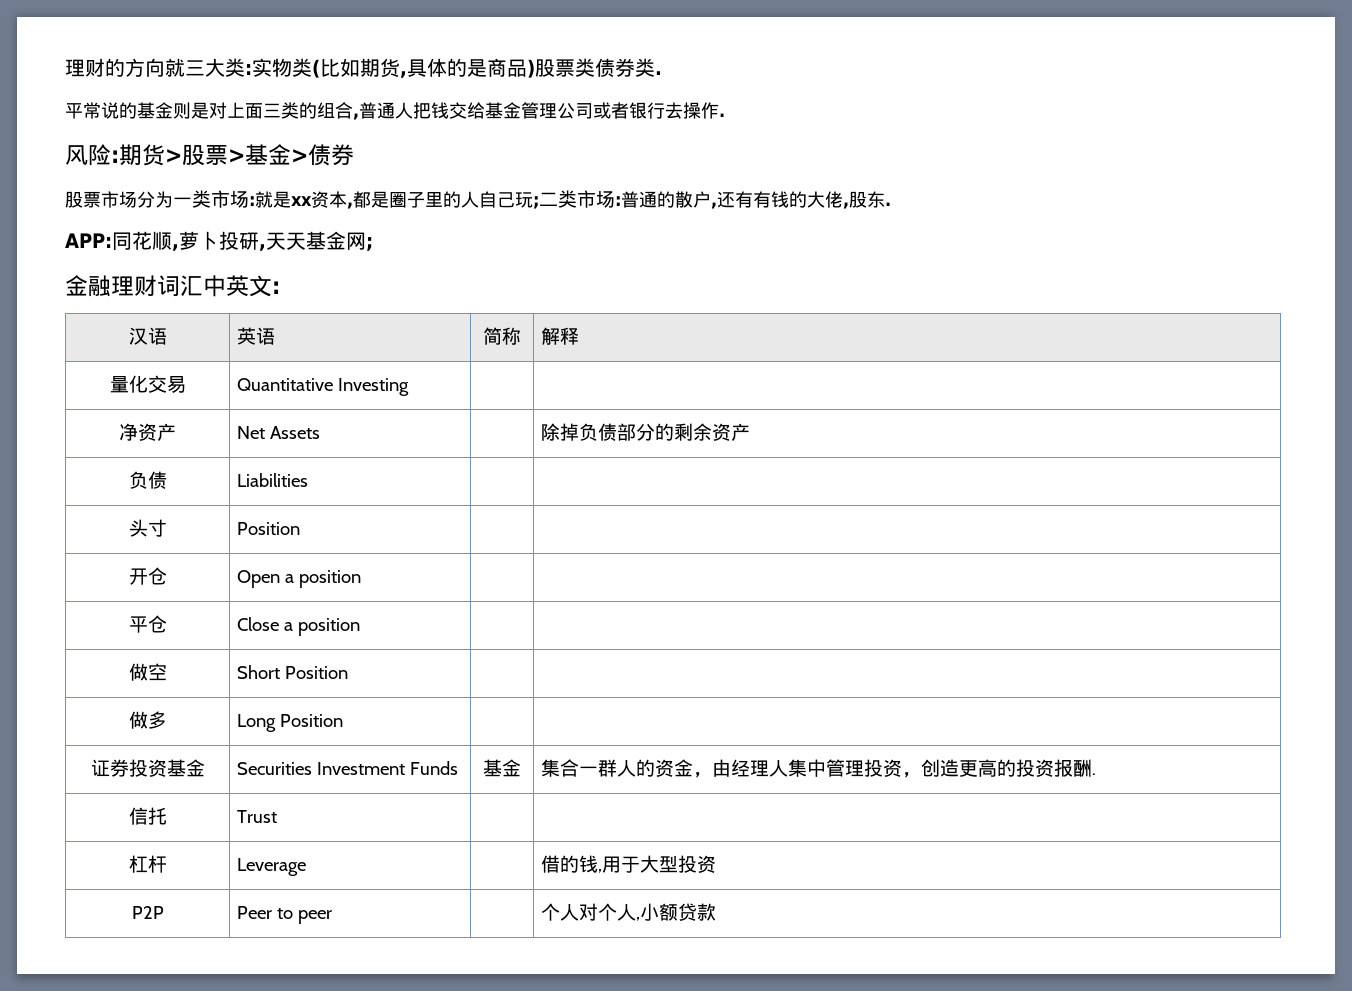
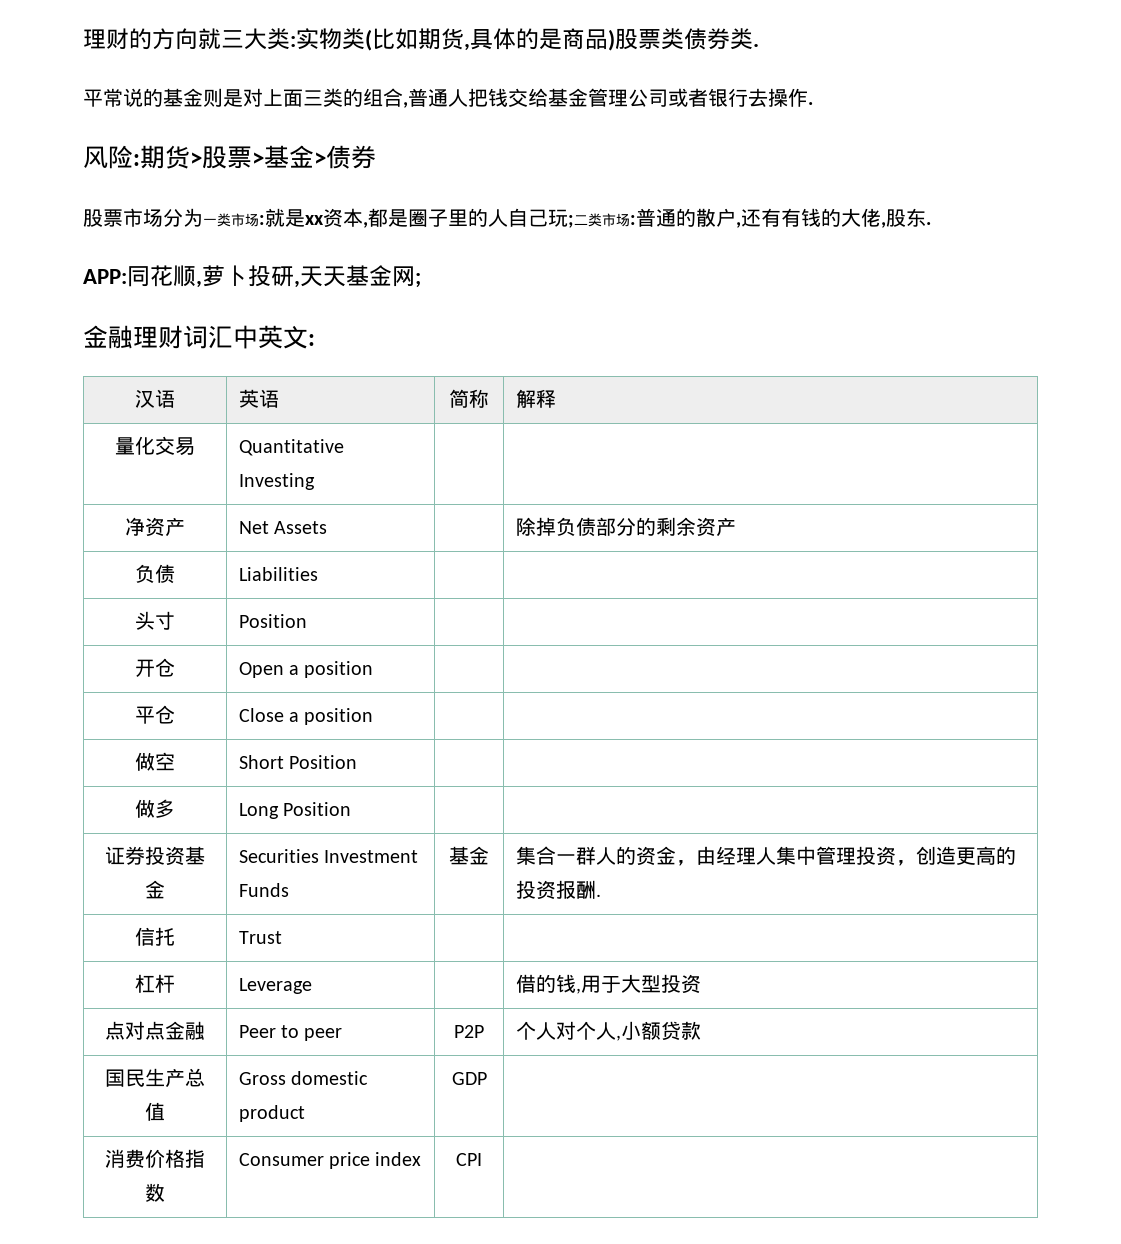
- P2P | Peer to peer | | 个人对个人,小额贷款
+ 点对点金融 | Peer to peer | P2P | 个人对个人,小额贷款
+ 国民生产总值 | Gross domestic product | GDP |
+ 消费价格指数 | Consumer price index | CPI |

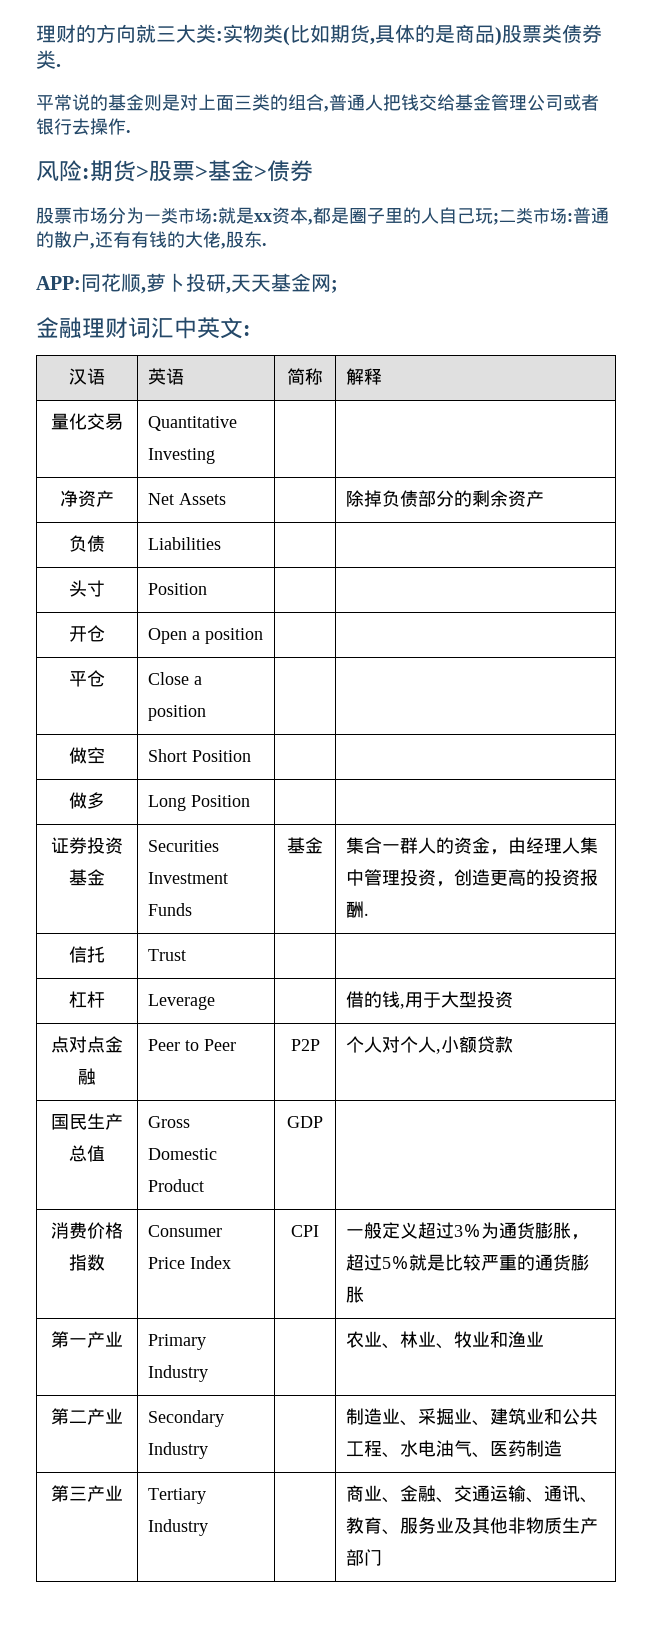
- 点对点金融 | Peer to peer | P2P | 个人对个人,小额贷款
+ 点对点金融 | Peer to Peer | P2P | 个人对个人,小额贷款
- 国民生产总值 | Gross domestic product | GDP |
+ 国民生产总值 | Gross Domestic Product | GDP |
- 消费价格指数 | Consumer price index | CPI |
+ 消费价格指数 | Consumer Price Index | CPI | 一般定义超过3％为通货膨胀，超过5％就是比较严重的通货膨胀
+ 第一产业 | Primary Industry | | 农业、林业、牧业和渔业
+ 第二产业 | Secondary Industry | | 制造业、采掘业、建筑业和公共工程、水电油气、医药制造
+ 第三产业 | Tertiary Industry | | 商业、金融、交通运输、通讯、教育、服务业及其他非物质生产部门

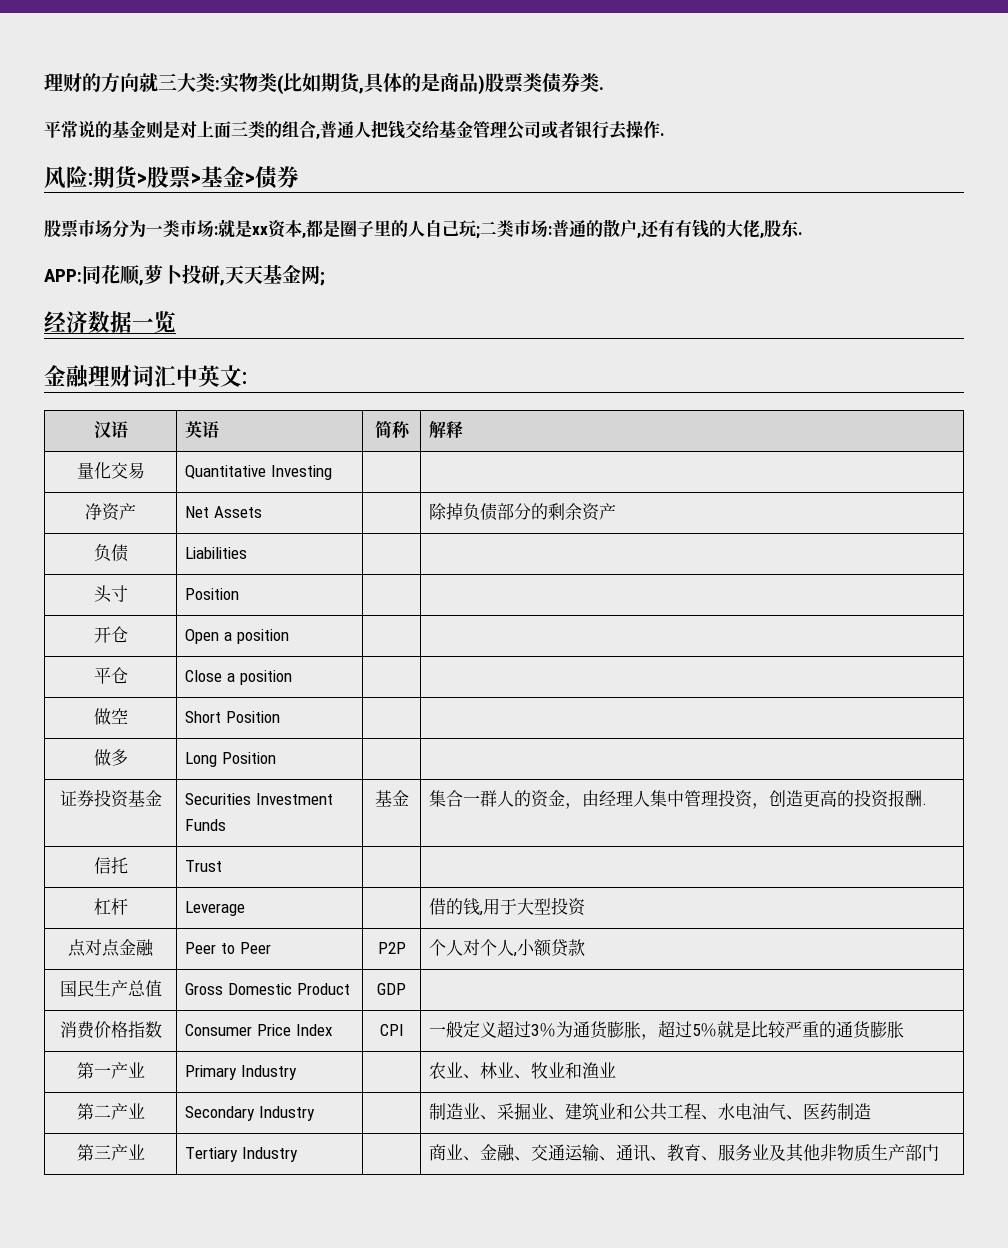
+ 经济数据一览

